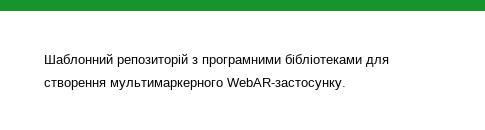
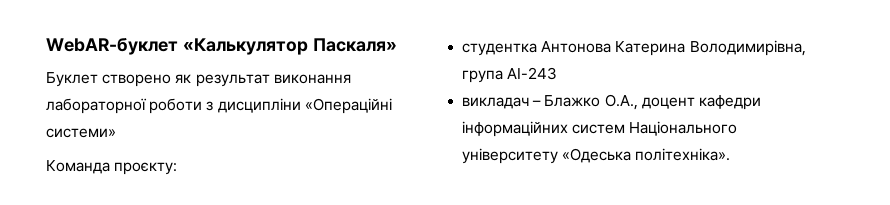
- Шаблонний репозиторій з програмними бібліотеками для створення мультимаркерного WebAR-застосунку.
+ WebAR-буклет «Калькулятор Паскаля»
+ Буклет створено як результат виконання лабораторної роботи з дисципліни «Операційні системи»
+ Команда проєкту:
+ студентка Антонова Катерина Володимирівна, група АІ-243
+ викладач – Блажко О.А., доцент кафедри інформаційних систем Національного університету «Одеська політехніка».

